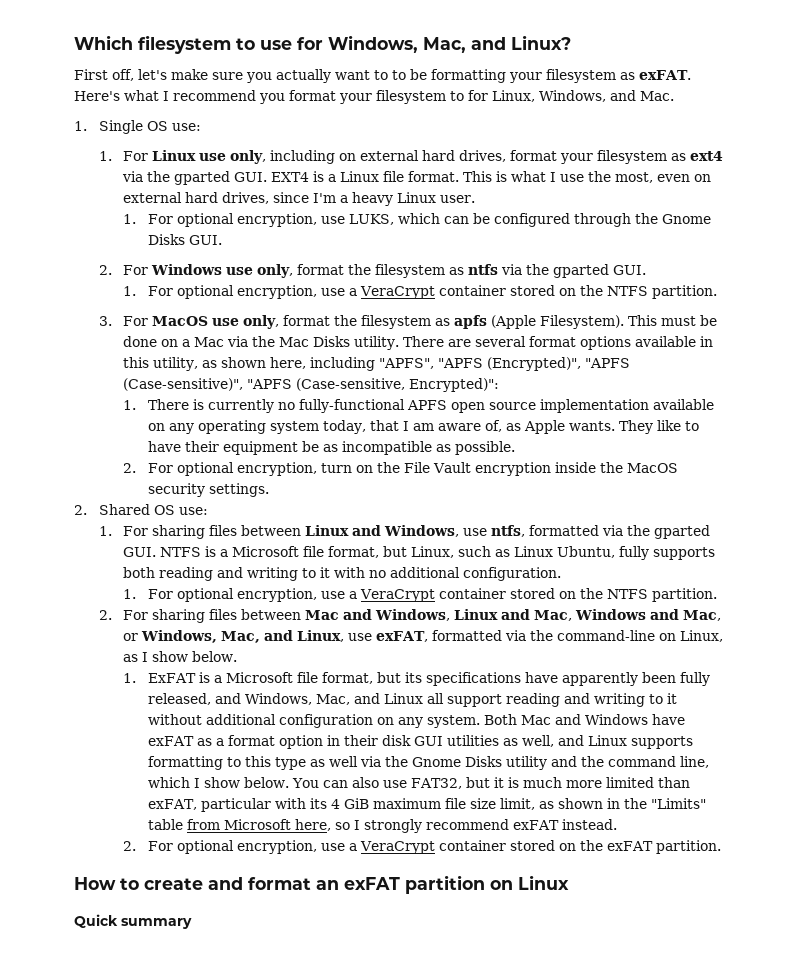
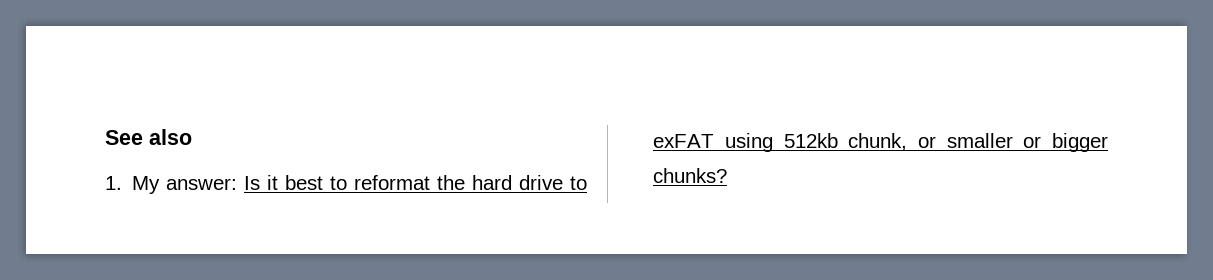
- Which filesystem to use for Windows, Mac, and Linux?
- First off, let's make sure you actually want to to be formatting your filesystem as exFAT. Here's what I recommend you format your filesystem to for Linux, Windows, and Mac.
- 1. Single OS use:
- 1. For Linux use only, including on external hard drives, format your filesystem as ext4 via the gparted GUI. EXT4 is a Linux file format. This is what I use the most, even on external hard drives, since I'm a heavy Linux user.
- 1. For optional encryption, use LUKS, which can be configured through the Gnome Disks GUI.
- 2. For Windows use only, format the filesystem as ntfs via the gparted GUI.
- 1. For optional encryption, use a VeraCrypt container stored on the NTFS partition.
- 3. For MacOS use only, format the filesystem as apfs (Apple Filesystem). This must be done on a Mac via the Mac Disks utility. There are several format options available in this utility, as shown here, including "APFS", "APFS (Encrypted)", "APFS (Case-sensitive)", "APFS (Case-sensitive, Encrypted)":
- 1. There is currently no fully-functional APFS open source implementation available on any operating system today, that I am aware of, as Apple wants. They like to have their equipment be as incompatible as possible.
- 2. For optional encryption, turn on the File Vault encryption inside the MacOS security settings.
- 2. Shared OS use:
- 1. For sharing files between Linux and Windows, use ntfs, formatted via the gparted GUI. NTFS is a Microsoft file format, but Linux, such as Linux Ubuntu, fully supports both reading and writing to it with no additional configuration.
- 1. For optional encryption, use a VeraCrypt container stored on the NTFS partition.
- 2. For sharing files between Mac and Windows, Linux and Mac, Windows and Mac, or Windows, Mac, and Linux, use exFAT, formatted via the command-line on Linux, as I show below.
- 1. ExFAT is a Microsoft file format, but its specifications have apparently been fully released, and Windows, Mac, and Linux all support reading and writing to it without additional configuration on any system. Both Mac and Windows have exFAT as a format option in their disk GUI utilities as well, and Linux supports formatting to this type as well via the Gnome Disks utility and the command line, which I show below. You can also use FAT32, but it is much more limited than exFAT, particular with its 4 GiB maximum file size limit, as shown in the "Limits" table from Microsoft here, so I strongly recommend exFAT instead.
- 2. For optional encryption, use a VeraCrypt container stored on the exFAT partition.
- How to create and format an exFAT partition on Linux
- Quick summary
+ See also
+ 1. My answer: Is it best to reformat the hard drive to exFAT using 512kb chunk, or smaller or bigger chunks?

